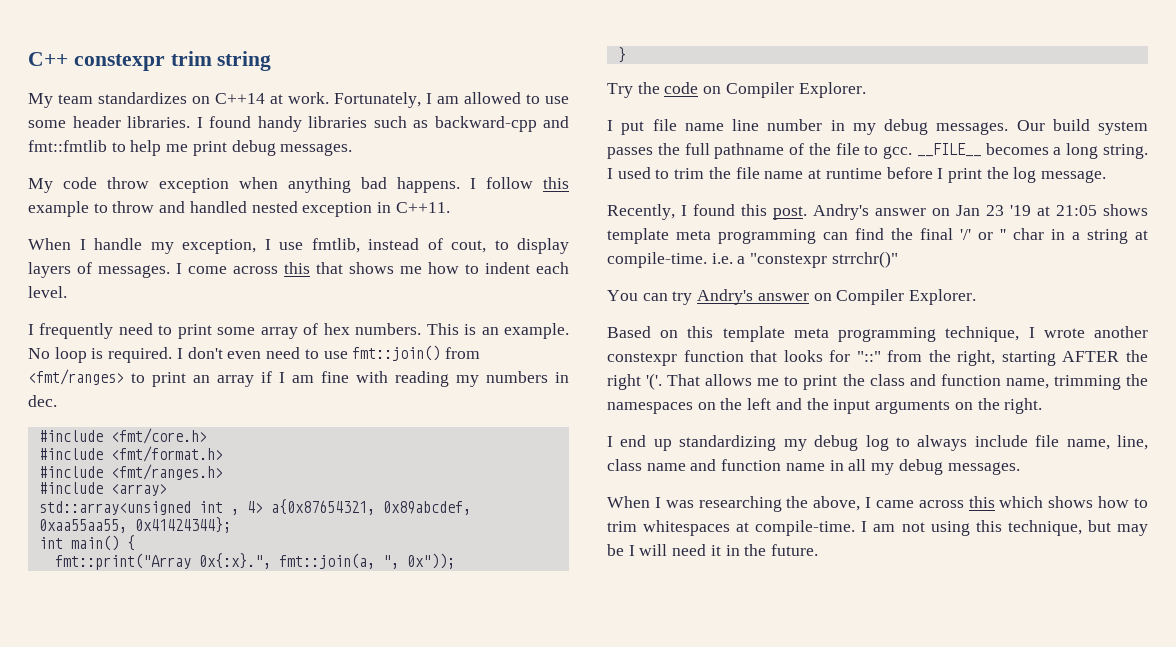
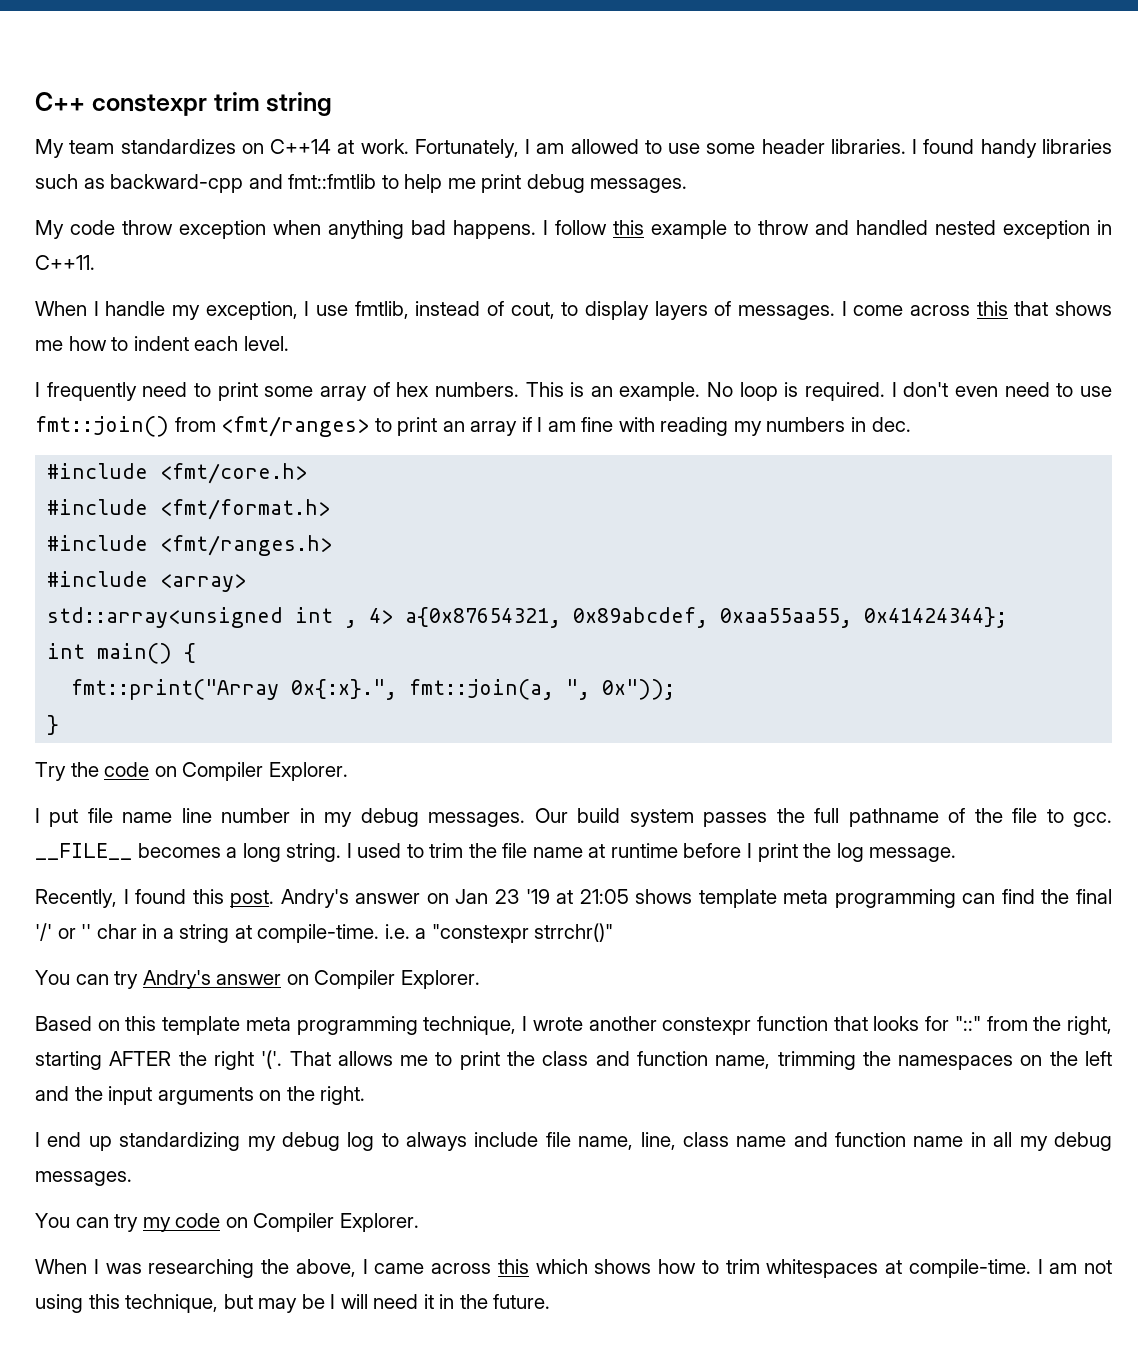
+ You can try my code on Compiler Explorer.

